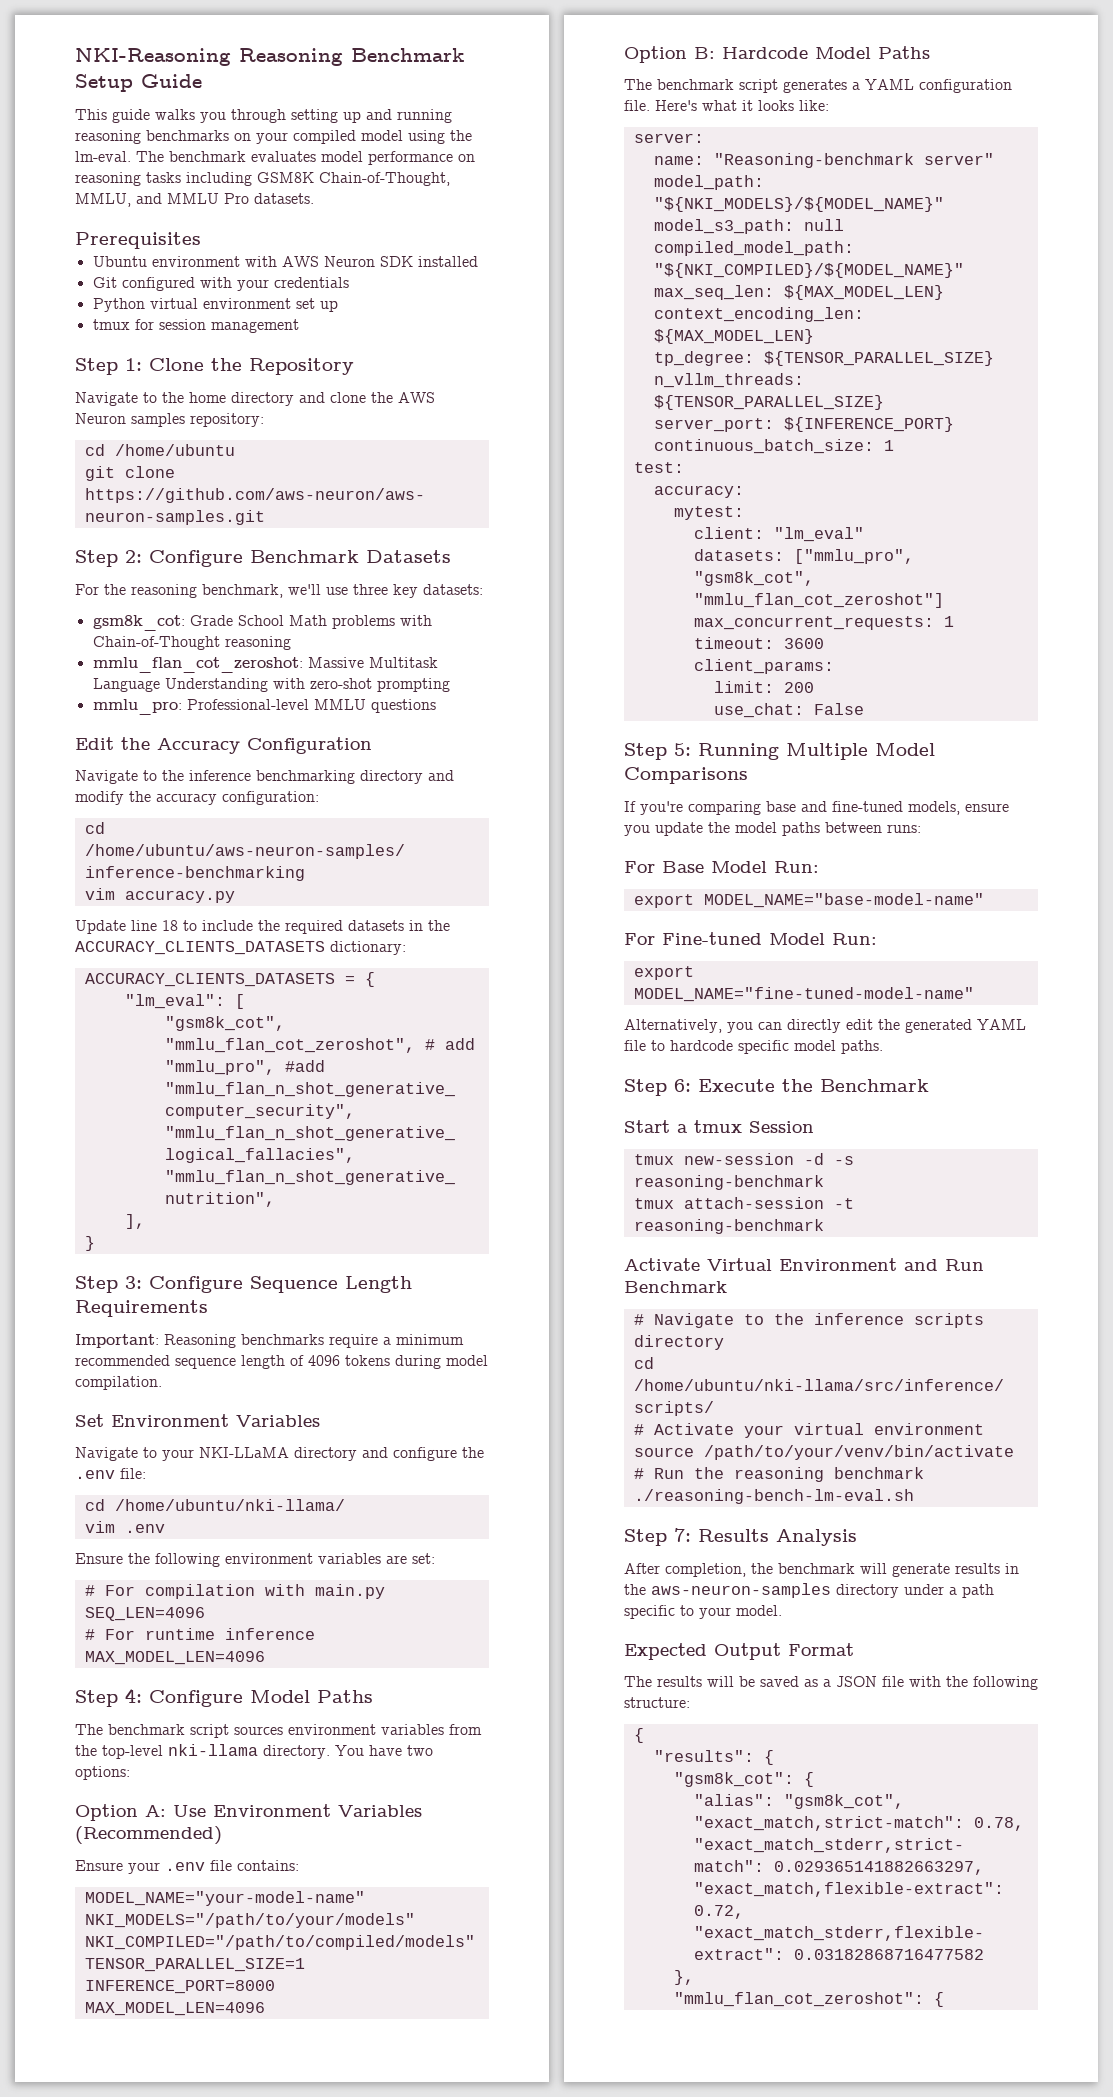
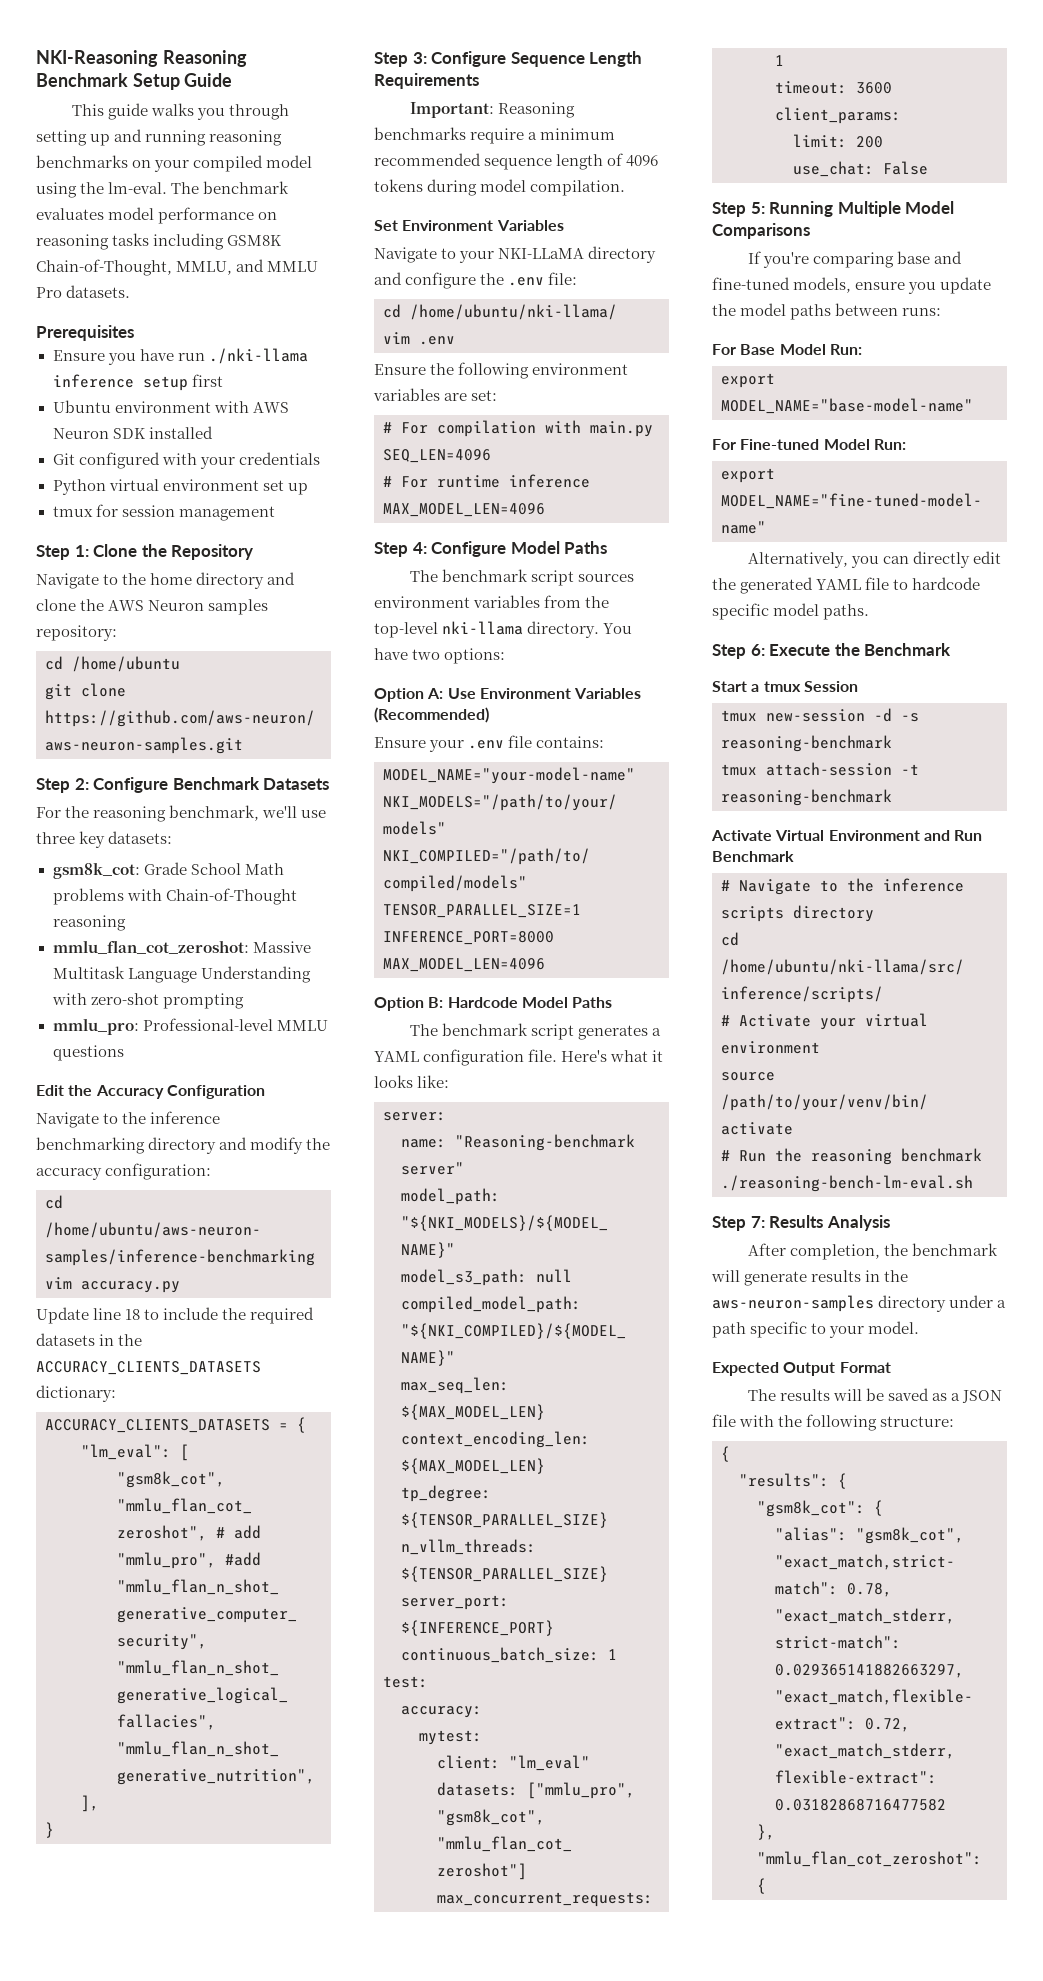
+ Ensure you have run ./nki-llama inference setup first

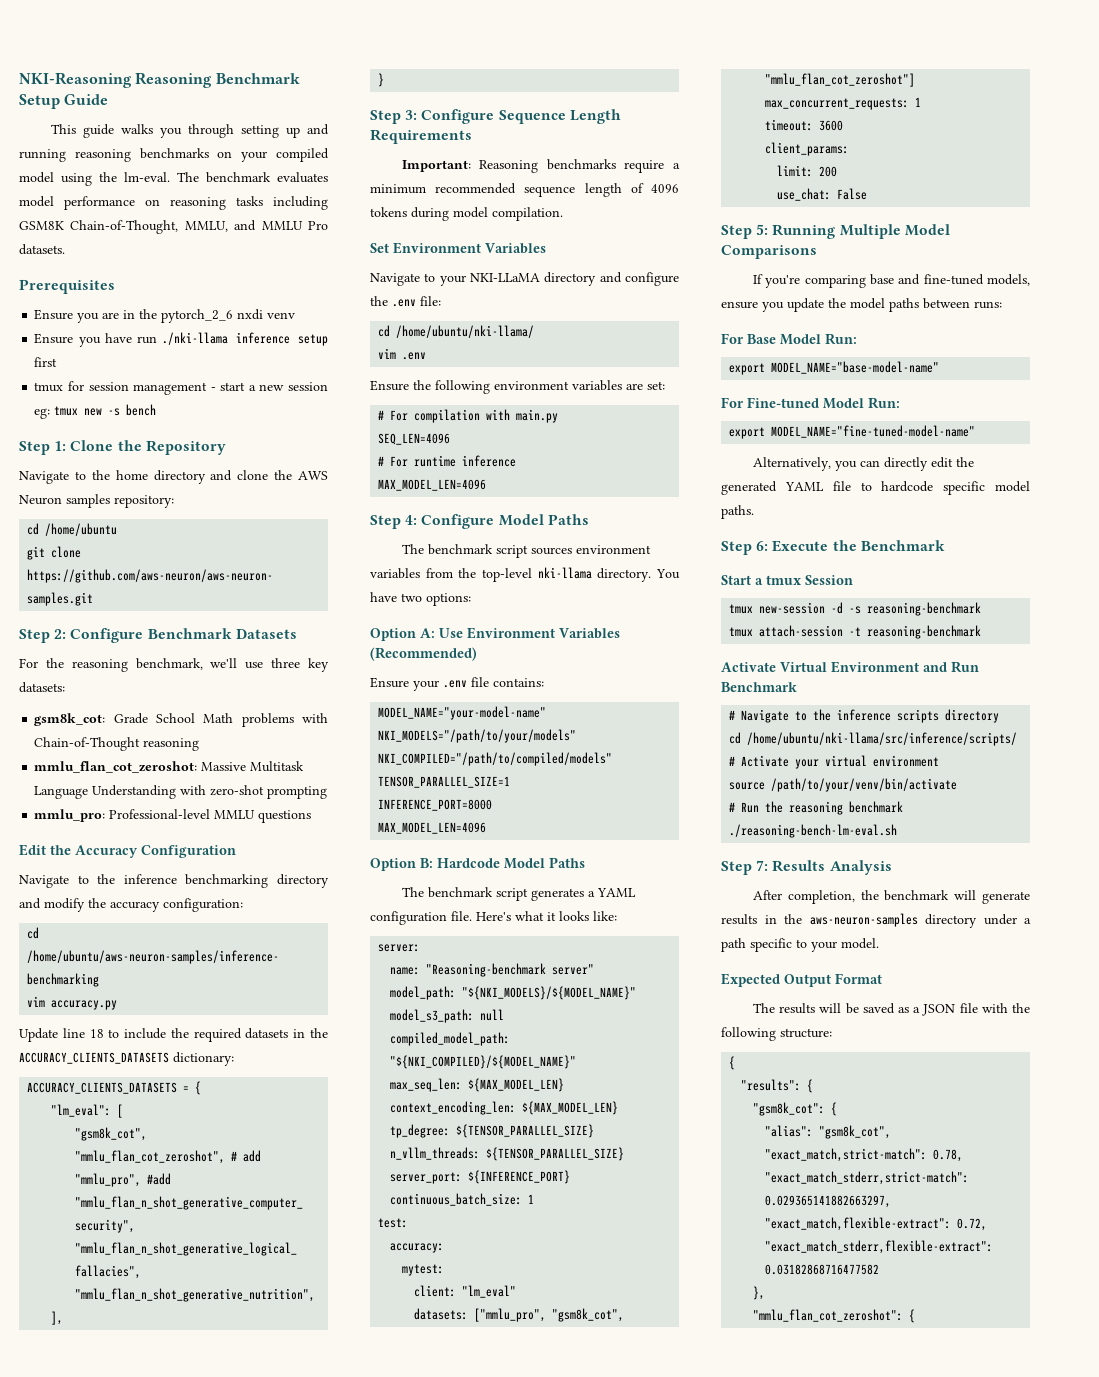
+ Ensure you are in the pytorch_2_6 nxdi venv
- Ubuntu environment with AWS Neuron SDK installed
- Git configured with your credentials
- Python virtual environment set up
- tmux for session management
+ tmux for session management - start a new session eg: tmux new -s bench

